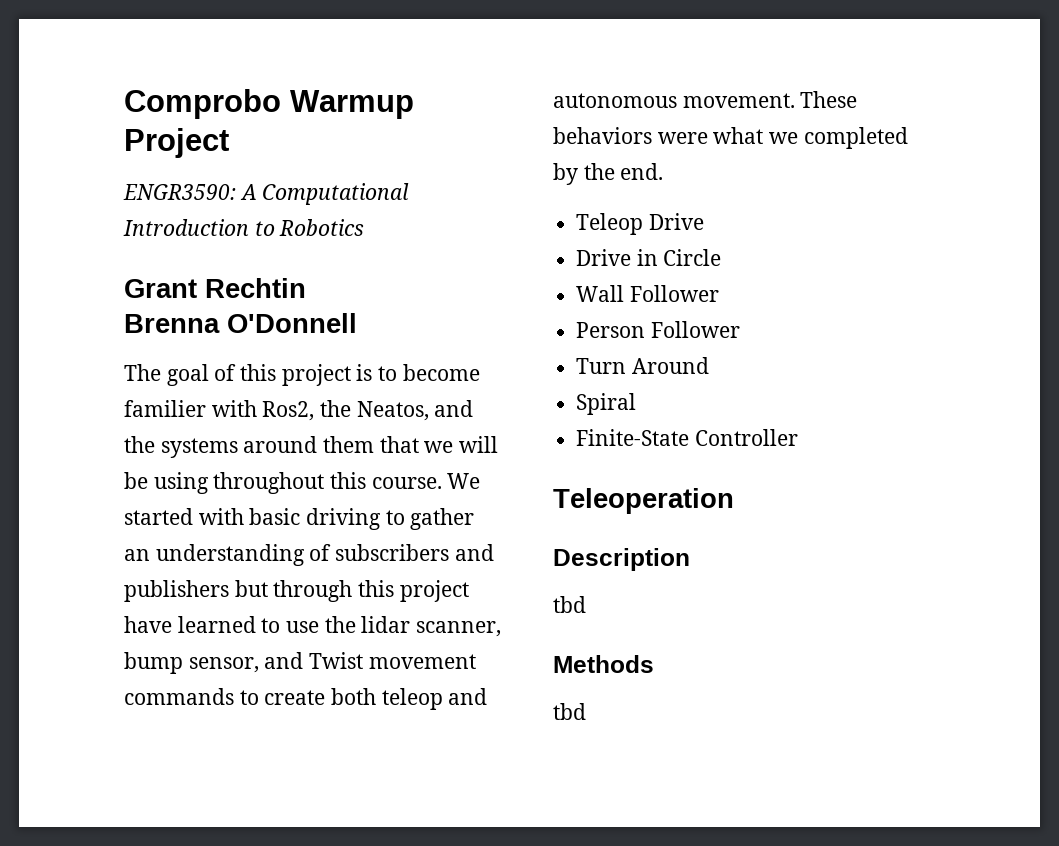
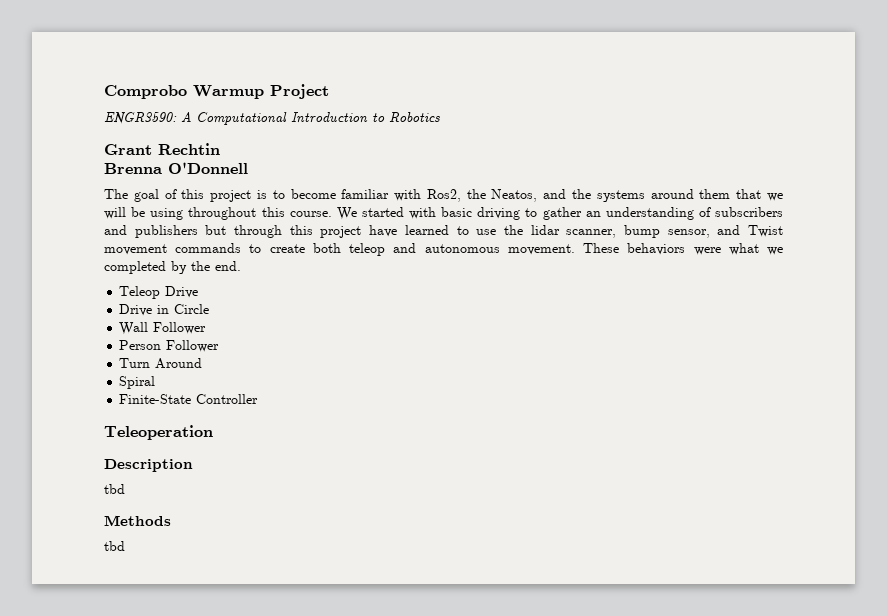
- The goal of this project is to become familier with Ros2, the Neatos, and the systems around them that we will be using throughout this course.
+ The goal of this project is to become familiar with Ros2, the Neatos, and the systems around them that we will be using throughout this course.

